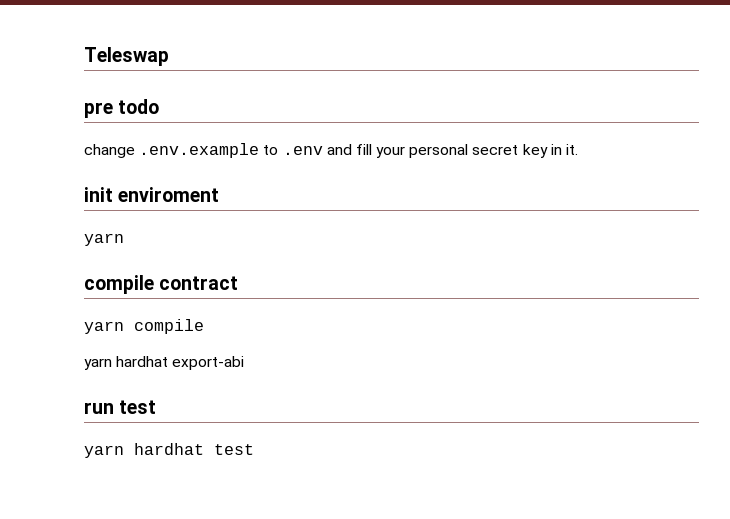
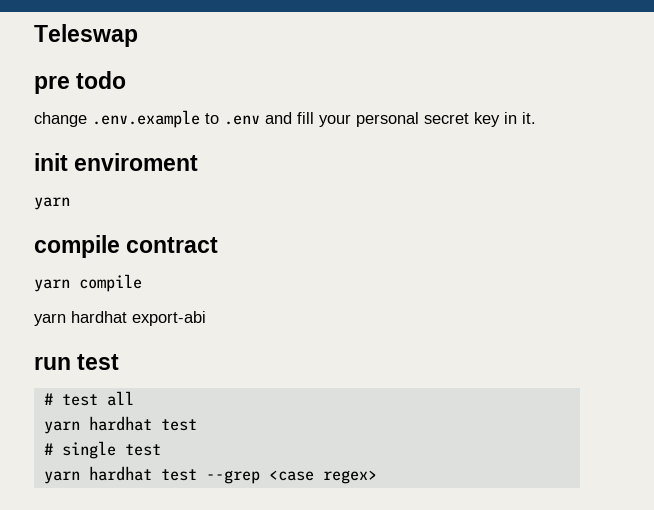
+ # test all
  yarn hardhat test
+ # single test
+ yarn hardhat test --grep <case regex>

